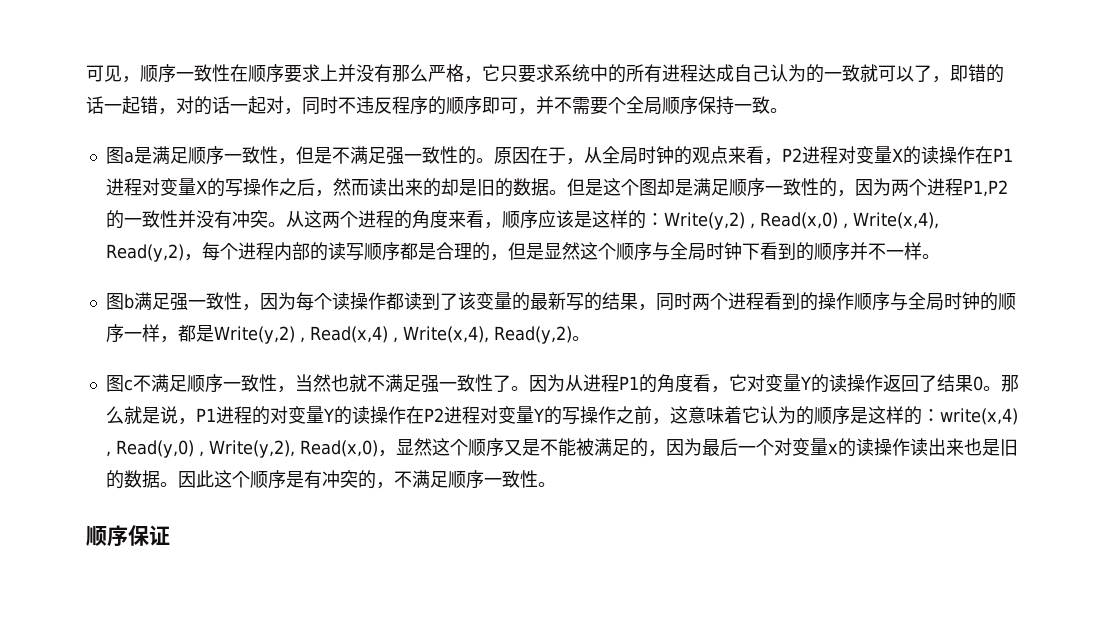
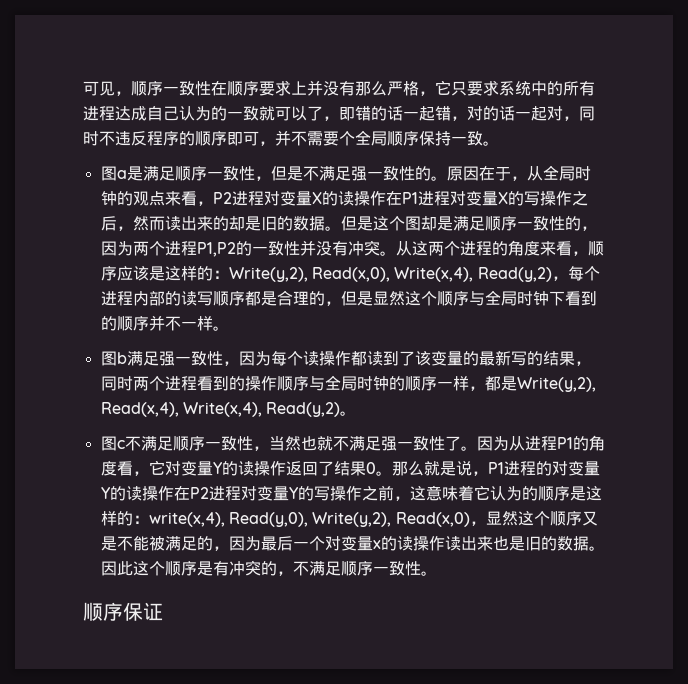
- 从这两个进程的角度来看，顺序应该是这样的：Write(y,2) , Read(x,0) , Write(x,4), Read(y,2)，每个进程内部的读写顺序都是合理的，但是显然这个顺序与全局时钟下看到的顺序并不一样。
+ 从这两个进程的角度来看，顺序应该是这样的：Write(y,2), Read(x,0), Write(x,4), Read(y,2)，每个进程内部的读写顺序都是合理的，但是显然这个顺序与全局时钟下看到的顺序并不一样。
- 图b满足强一致性，因为每个读操作都读到了该变量的最新写的结果，同时两个进程看到的操作顺序与全局时钟的顺序一样，都是Write(y,2) , Read(x,4) , Write(x,4), Read(y,2)。
+ 图b满足强一致性，因为每个读操作都读到了该变量的最新写的结果，同时两个进程看到的操作顺序与全局时钟的顺序一样，都是Write(y,2), Read(x,4), Write(x,4), Read(y,2)。
- 那么就是说，P1进程的对变量Y的读操作在P2进程对变量Y的写操作之前，这意味着它认为的顺序是这样的：write(x,4) , Read(y,0) , Write(y,2), Read(x,0)，显然这个顺序又是不能被满足的，因为最后一个对变量x的读操作读出来也是旧的数据。
+ 那么就是说，P1进程的对变量Y的读操作在P2进程对变量Y的写操作之前，这意味着它认为的顺序是这样的：write(x,4), Read(y,0), Write(y,2), Read(x,0)，显然这个顺序又是不能被满足的，因为最后一个对变量x的读操作读出来也是旧的数据。

